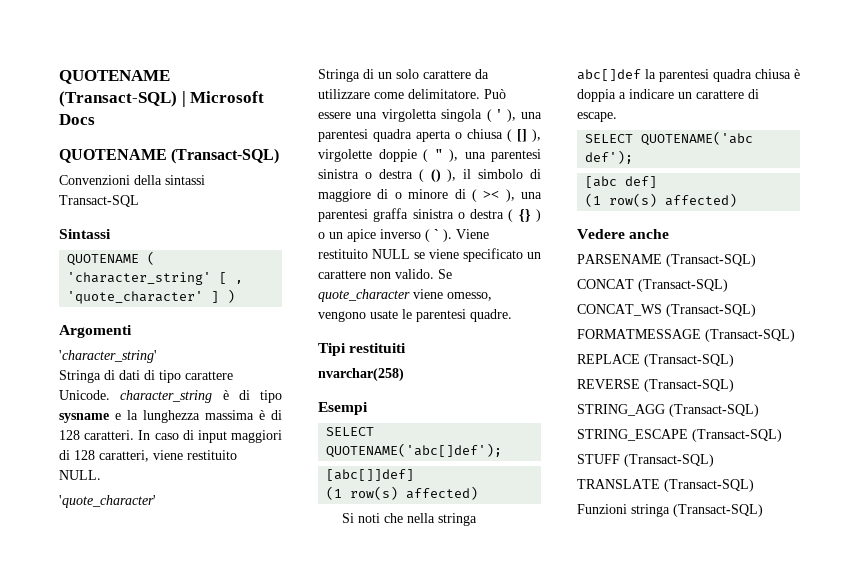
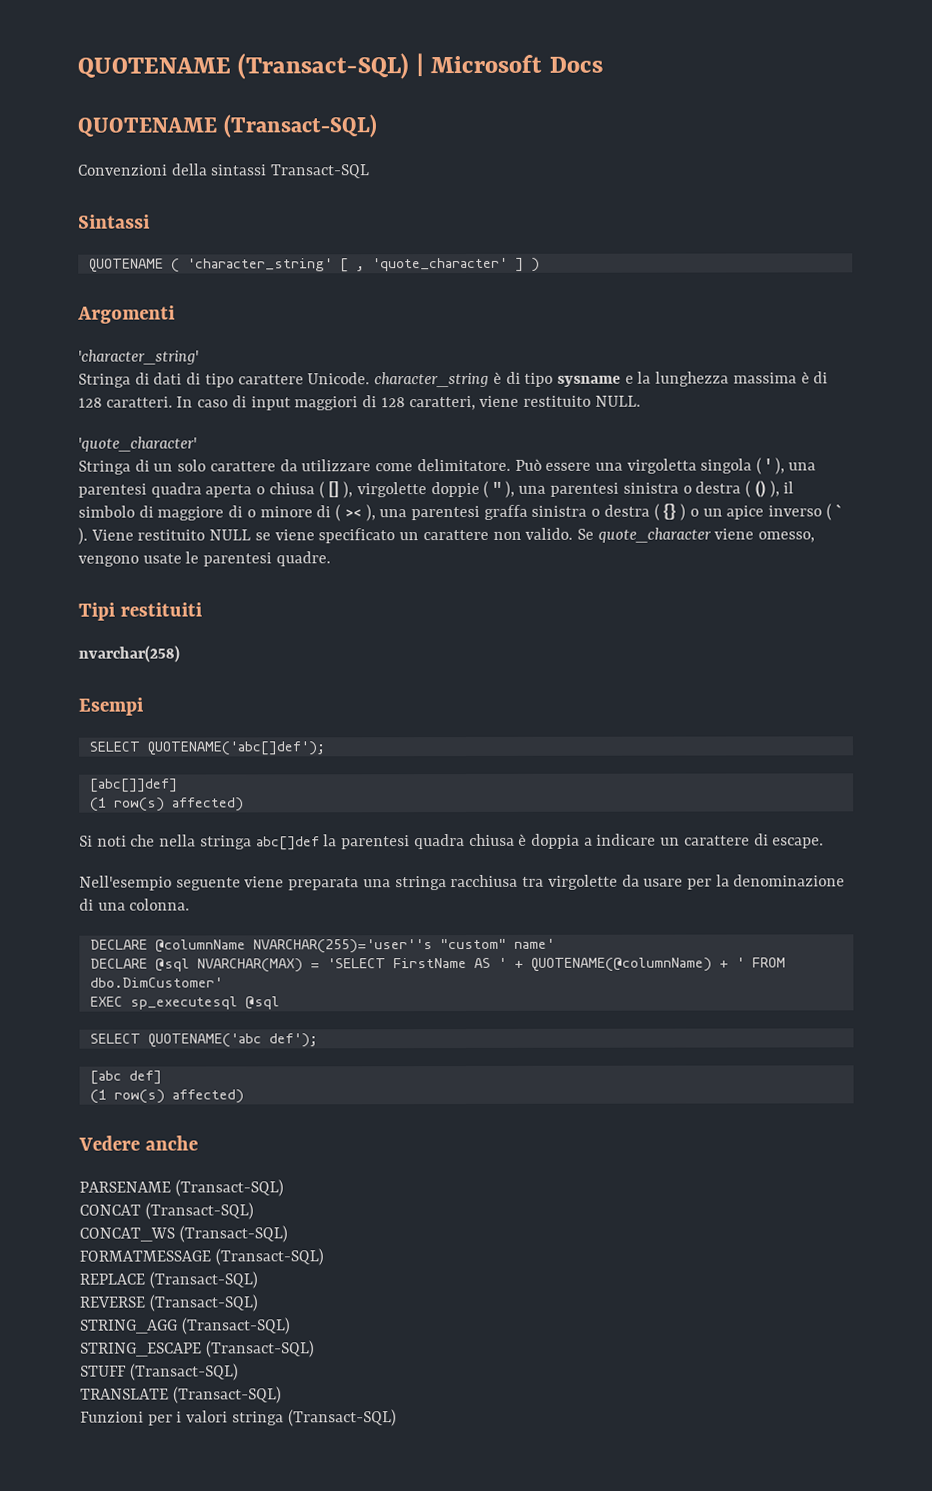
+ Nell'esempio seguente viene preparata una stringa racchiusa tra virgolette da usare per la denominazione di una colonna.
+ DECLARE @columnName NVARCHAR(255)='user''s "custom" name'
+ DECLARE @sql NVARCHAR(MAX) = 'SELECT FirstName AS ' + QUOTENAME(@columnName) + ' FROM dbo.DimCustomer'
+ EXEC sp_executesql @sql
- Funzioni stringa (Transact-SQL)
+ Funzioni per i valori stringa (Transact-SQL)

